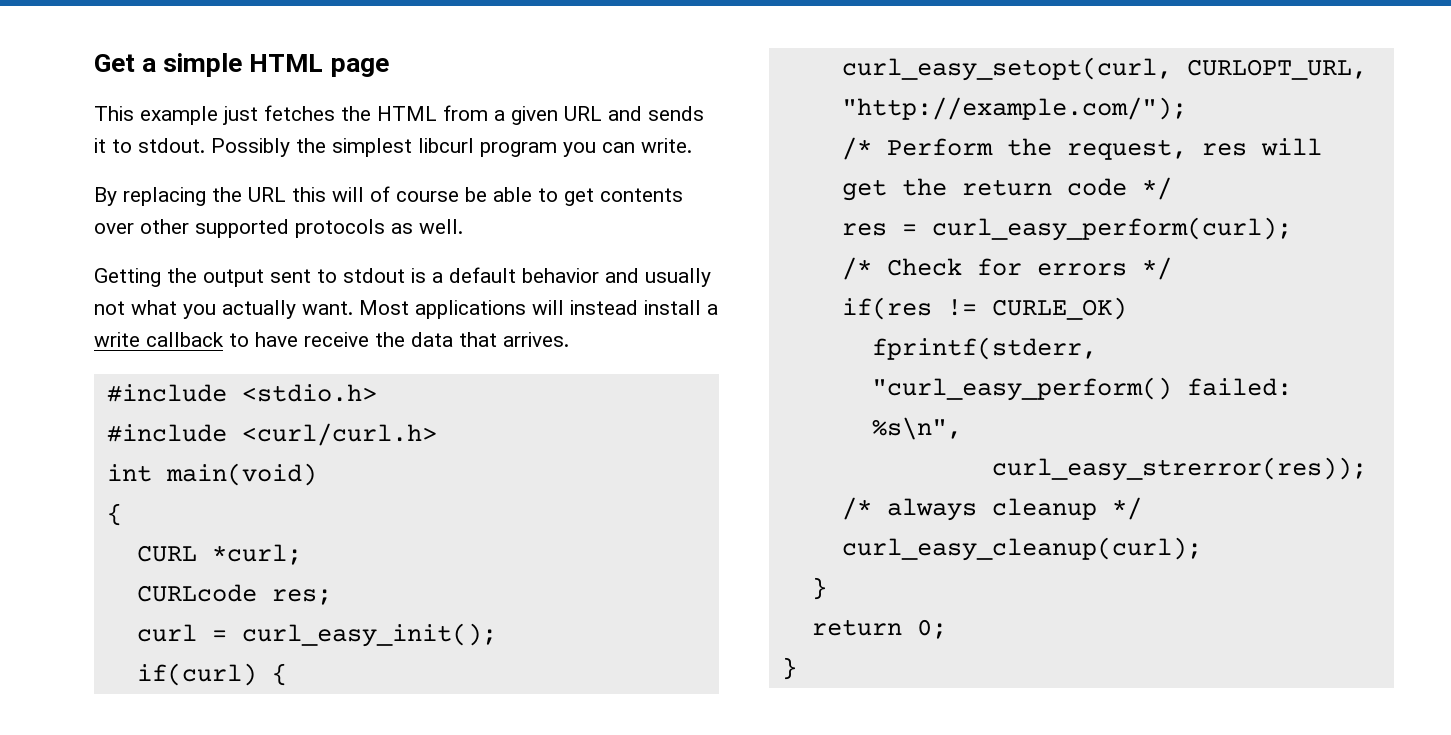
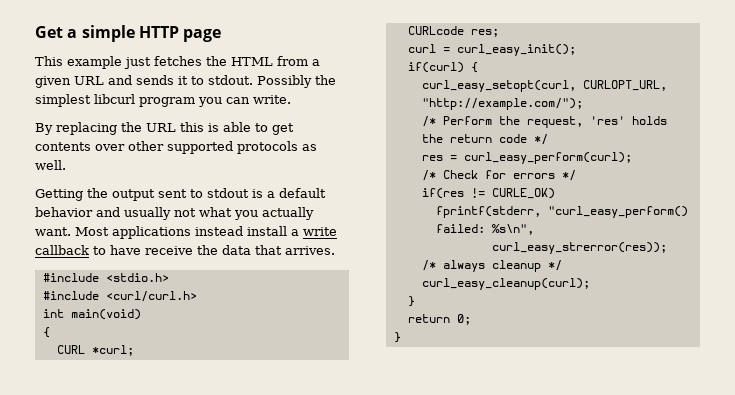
- Get a simple HTML page
+ Get a simple HTTP page
- By replacing the URL this will of course be able to get contents over other supported protocols as well.
+ By replacing the URL this is able to get contents over other supported protocols as well.
- Most applications will instead install a write callback to have receive the data that arrives.
+ Most applications instead install a write callback to have receive the data that arrives.
- /* Perform the request, res will get the return code */
+ /* Perform the request, 'res' holds the return code */

